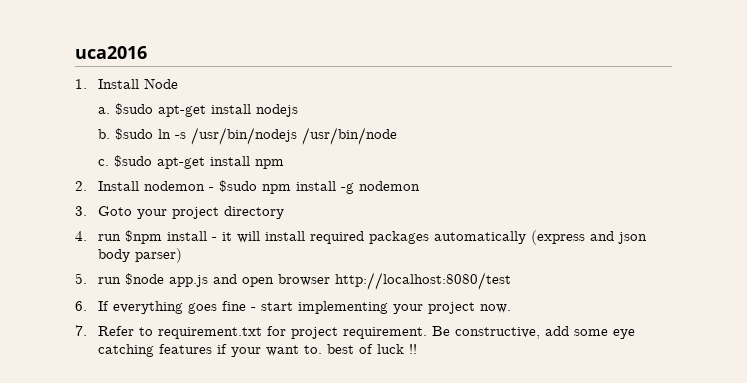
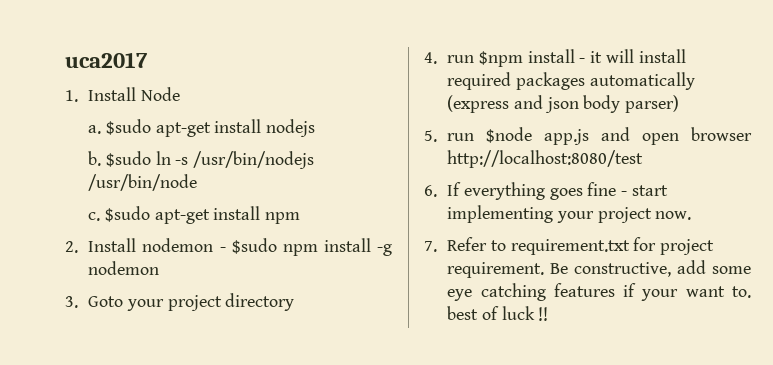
- uca2016
+ uca2017

